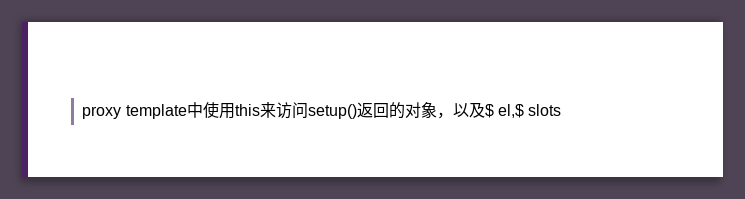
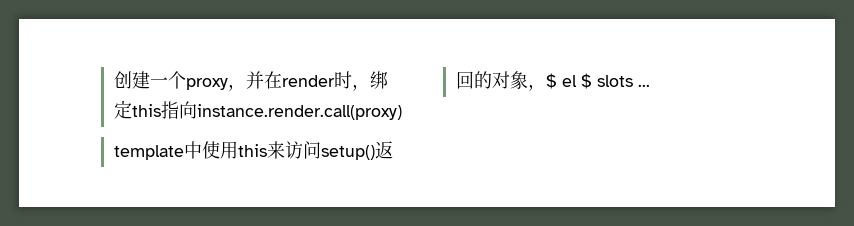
- proxy template中使用this来访问setup()返回的对象，以及$ el,$ slots
+ 创建一个proxy，并在render时，绑定this指向instance.render.call(proxy)
+ template中使用this来访问setup()返回的对象，$ el $ slots ...

